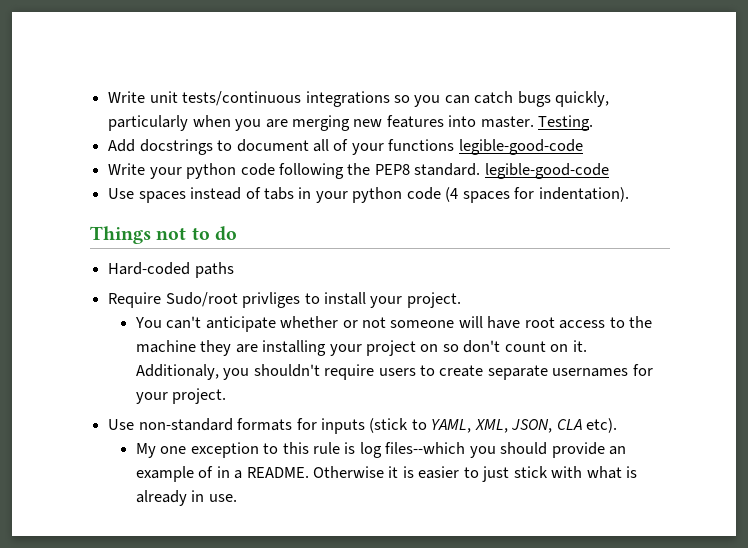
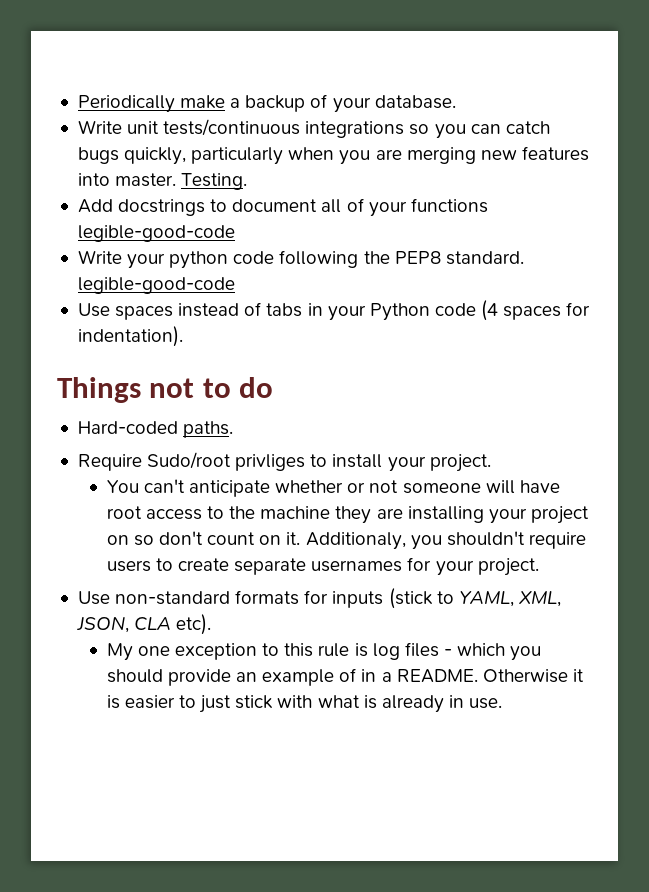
+ Periodically make a backup of your database.
- Use spaces instead of tabs in your python code (4 spaces for indentation).
+ Use spaces instead of tabs in your Python code (4 spaces for indentation).
- Hard-coded paths
+ Hard-coded paths.
- My one exception to this rule is log files--which you should provide an example of in a README.
+ My one exception to this rule is log files - which you should provide an example of in a README.

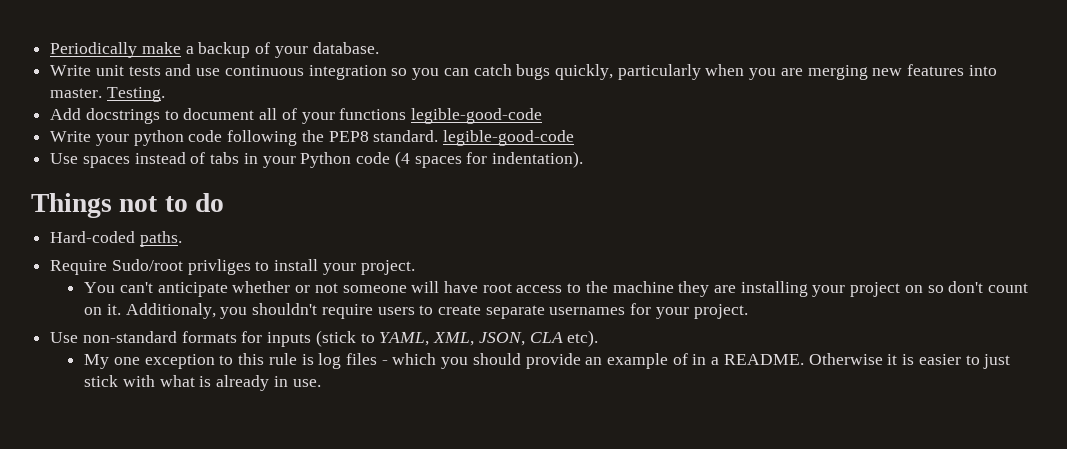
- Write unit tests/continuous integrations so you can catch bugs quickly, particularly when you are merging new features into master.
+ Write unit tests and use continuous integration so you can catch bugs quickly, particularly when you are merging new features into master.

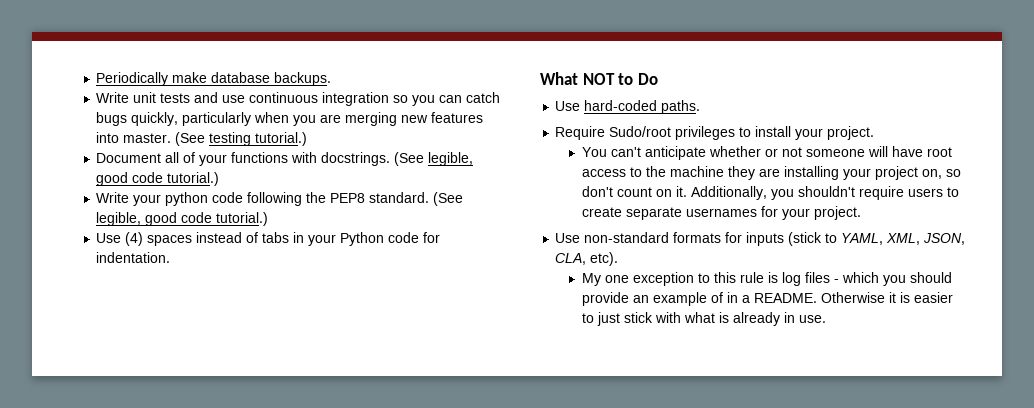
- Periodically make a backup of your database.
+ Periodically make database backups.
- Testing.
- Add docstrings to document all of your functions legible-good-code
+ (See testing tutorial.)
+ Document all of your functions with docstrings. (See legible, good code tutorial.)
- Write your python code following the PEP8 standard. legible-good-code
- Use spaces instead of tabs in your Python code (4 spaces for indentation).
- Things not to do
- Hard-coded paths.
+ Write your python code following the PEP8 standard. (See legible, good code tutorial.)
+ Use (4) spaces instead of tabs in your Python code for indentation.
+ What NOT to Do
+ Use hard-coded paths.
- Require Sudo/root privliges to install your project.
+ Require Sudo/root privileges to install your project.
- You can't anticipate whether or not someone will have root access to the machine they are installing your project on so don't count on it.
+ You can't anticipate whether or not someone will have root access to the machine they are installing your project on, so don't count on it.
- Additionaly, you shouldn't require users to create separate usernames for your project.
+ Additionally, you shouldn't require users to create separate usernames for your project.
- Use non-standard formats for inputs (stick to YAML, XML, JSON, CLA etc).
+ Use non-standard formats for inputs (stick to YAML, XML, JSON, CLA, etc).

